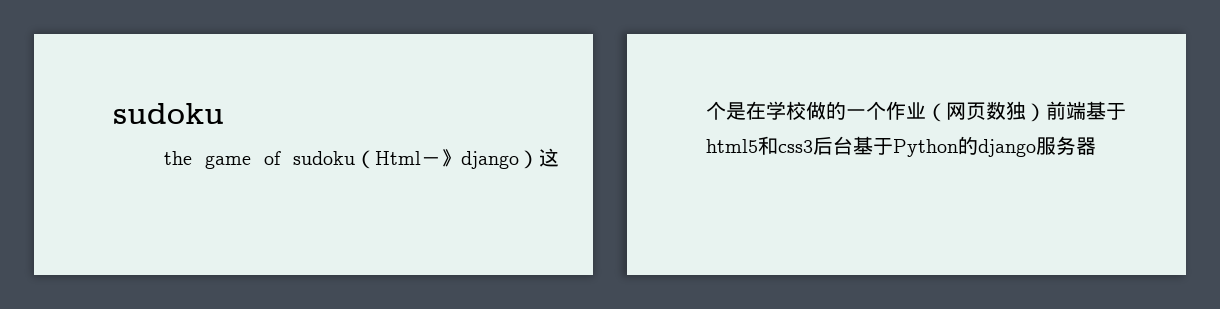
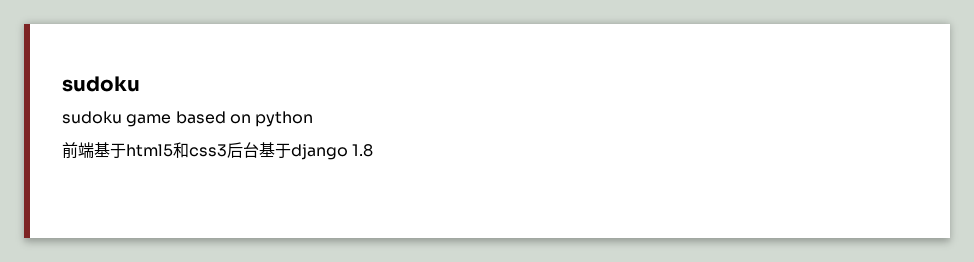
- the game of sudoku（Html－》django）这个是在学校做的一个作业（网页数独）前端基于html5和css3后台基于Python的django服务器
+ sudoku game based on python
+ 前端基于html5和css3后台基于django 1.8

